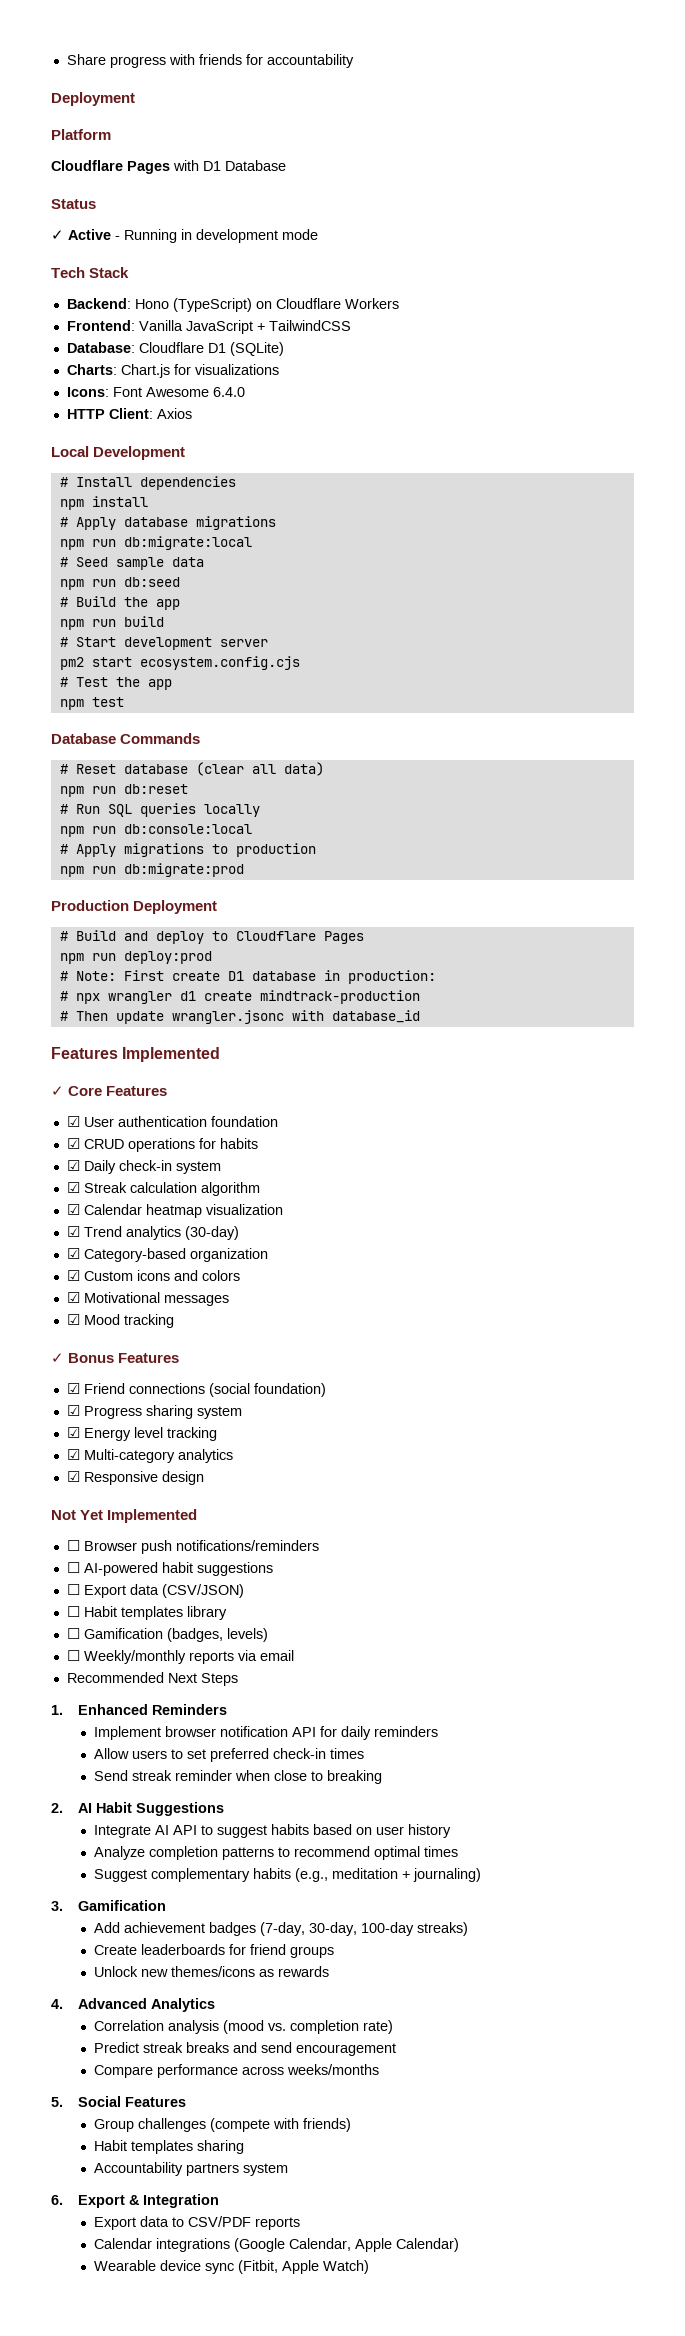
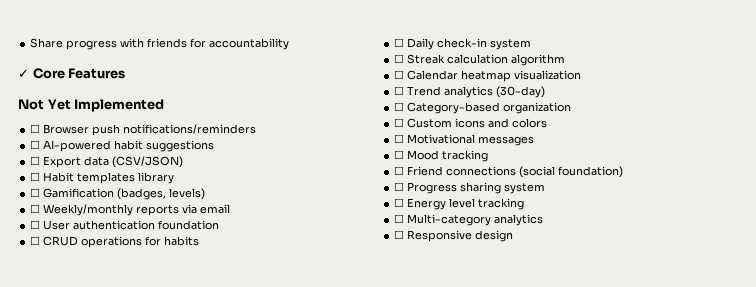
  Share progress with friends for accountability
- Deployment
- Platform
- Cloudflare Pages with D1 Database
- Status
- ✓ Active - Running in development mode
- Tech Stack
- Backend: Hono (TypeScript) on Cloudflare Workers
- Frontend: Vanilla JavaScript + TailwindCSS
- Database: Cloudflare D1 (SQLite)
- Charts: Chart.js for visualizations
- Icons: Font Awesome 6.4.0
- HTTP Client: Axios
- Local Development
- # Install dependencies
- npm install
- # Apply database migrations
- npm run db:migrate:local
- # Seed sample data
- npm run db:seed
- # Build the app
- npm run build
- # Start development server
- pm2 start ecosystem.config.cjs
- # Test the app
- npm test
- Database Commands
- # Reset database (clear all data)
- npm run db:reset
- # Run SQL queries locally
- npm run db:console:local
- # Apply migrations to production
- npm run db:migrate:prod
- Production Deployment
- # Build and deploy to Cloudflare Pages
- npm run deploy:prod
- # Note: First create D1 database in production:
- # npx wrangler d1 create mindtrack-production
- # Then update wrangler.jsonc with database_id
- Features Implemented
  ✓ Core Features
- ☑ User authentication foundation
- ☑ CRUD operations for habits
- ☑ Daily check-in system
- ☑ Streak calculation algorithm
- ☑ Calendar heatmap visualization
- ☑ Trend analytics (30-day)
- ☑ Category-based organization
- ☑ Custom icons and colors
- ☑ Motivational messages
- ☑ Mood tracking
- ✓ Bonus Features
- ☑ Friend connections (social foundation)
- ☑ Progress sharing system
- ☑ Energy level tracking
- ☑ Multi-category analytics
- ☑ Responsive design
- Recommended Next Steps
- 1. Enhanced Reminders
- Implement browser notification API for daily reminders
- Allow users to set preferred check-in times
- Send streak reminder when close to breaking
- 2. AI Habit Suggestions
- Integrate AI API to suggest habits based on user history
- Analyze completion patterns to recommend optimal times
- Suggest complementary habits (e.g., meditation + journaling)
- 3. Gamification
- Add achievement badges (7-day, 30-day, 100-day streaks)
- Create leaderboards for friend groups
- Unlock new themes/icons as rewards
- 4. Advanced Analytics
- Correlation analysis (mood vs. completion rate)
- Predict streak breaks and send encouragement
- Compare performance across weeks/months
- 5. Social Features
- Group challenges (compete with friends)
- Habit templates sharing
- Accountability partners system
- 6. Export & Integration
- Export data to CSV/PDF reports
- Calendar integrations (Google Calendar, Apple Calendar)
- Wearable device sync (Fitbit, Apple Watch)
+ ☐ User authentication foundation
+ ☐ CRUD operations for habits
+ ☐ Daily check-in system
+ ☐ Streak calculation algorithm
+ ☐ Calendar heatmap visualization
+ ☐ Trend analytics (30-day)
+ ☐ Category-based organization
+ ☐ Custom icons and colors
+ ☐ Motivational messages
+ ☐ Mood tracking
+ ☐ Friend connections (social foundation)
+ ☐ Progress sharing system
+ ☐ Energy level tracking
+ ☐ Multi-category analytics
+ ☐ Responsive design

